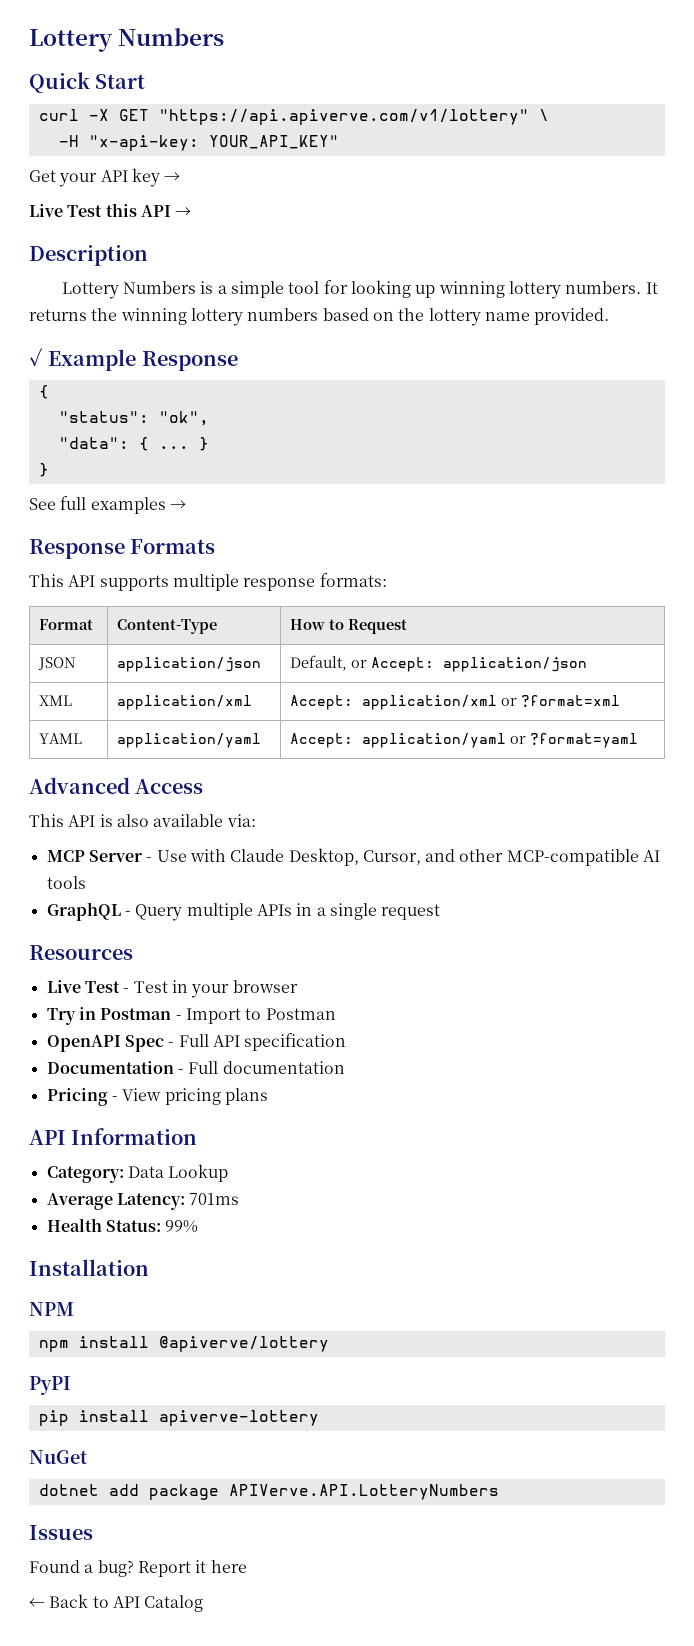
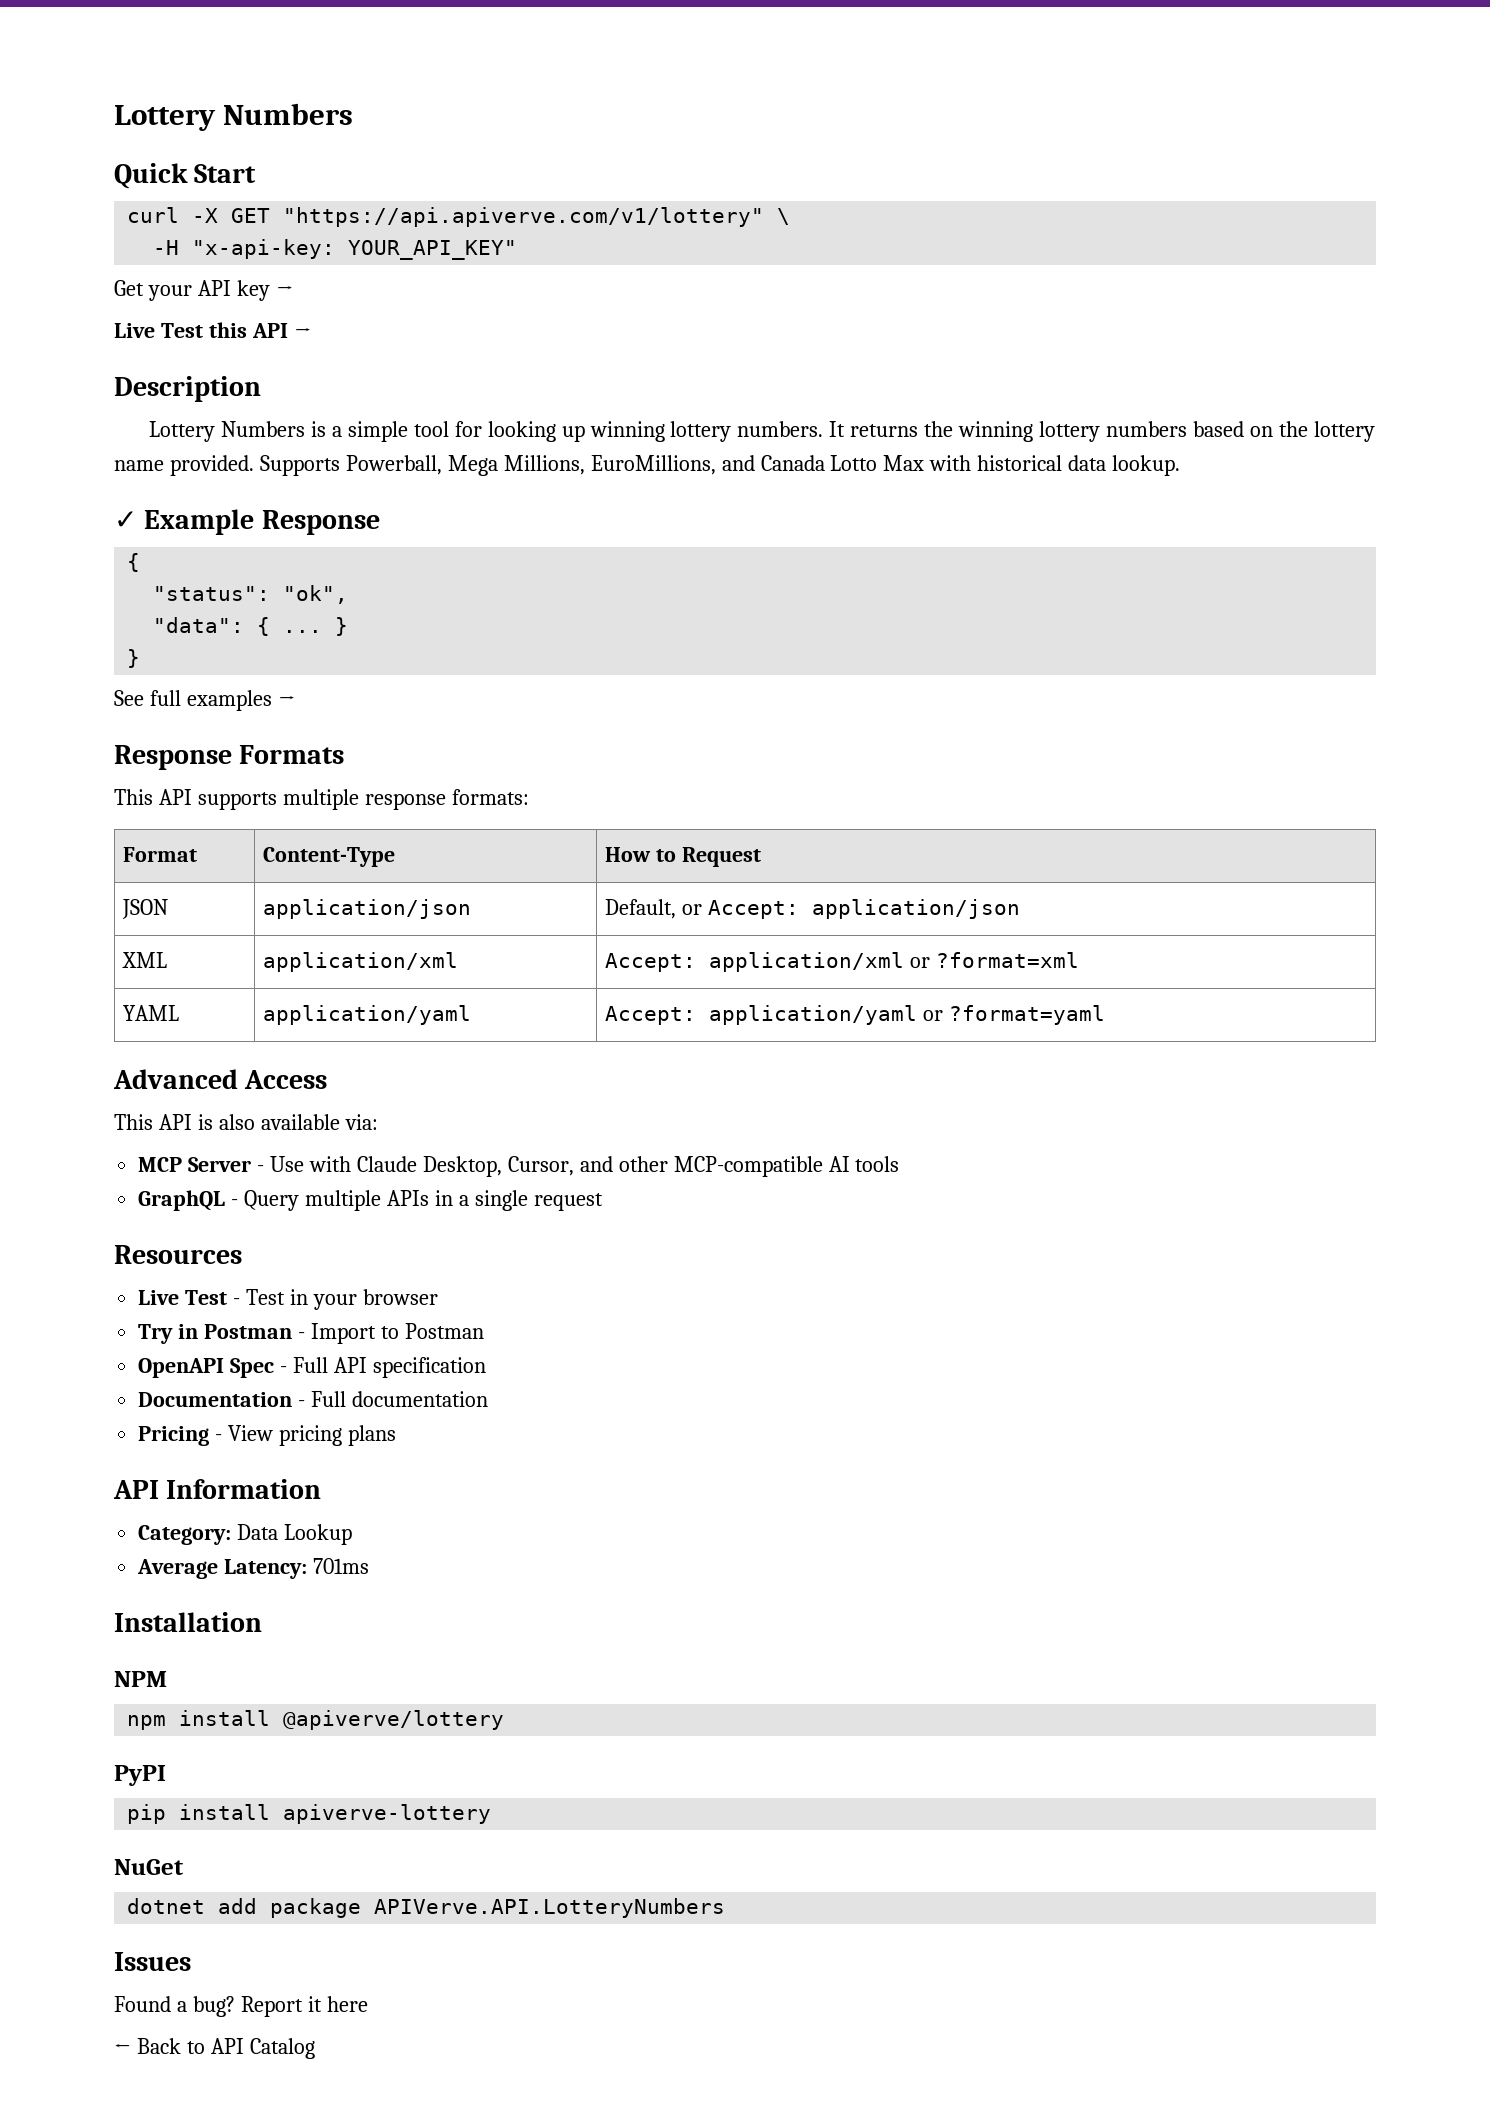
+ Supports Powerball, Mega Millions, EuroMillions, and Canada Lotto Max with historical data lookup.
- Health Status: 99%

